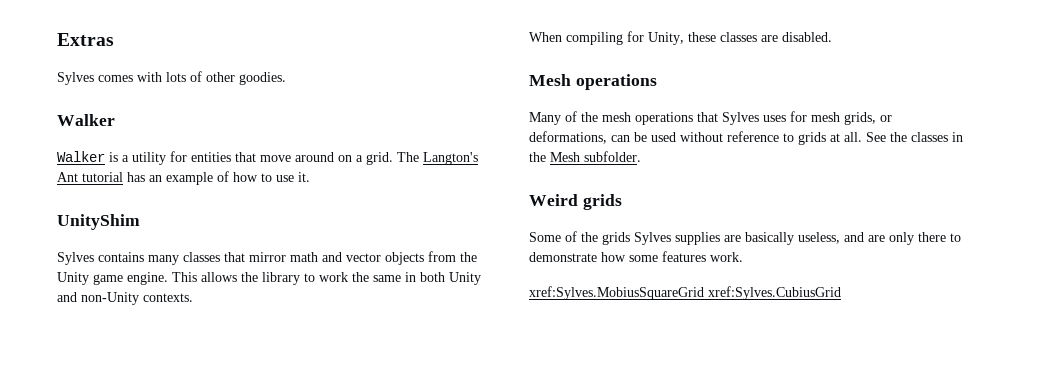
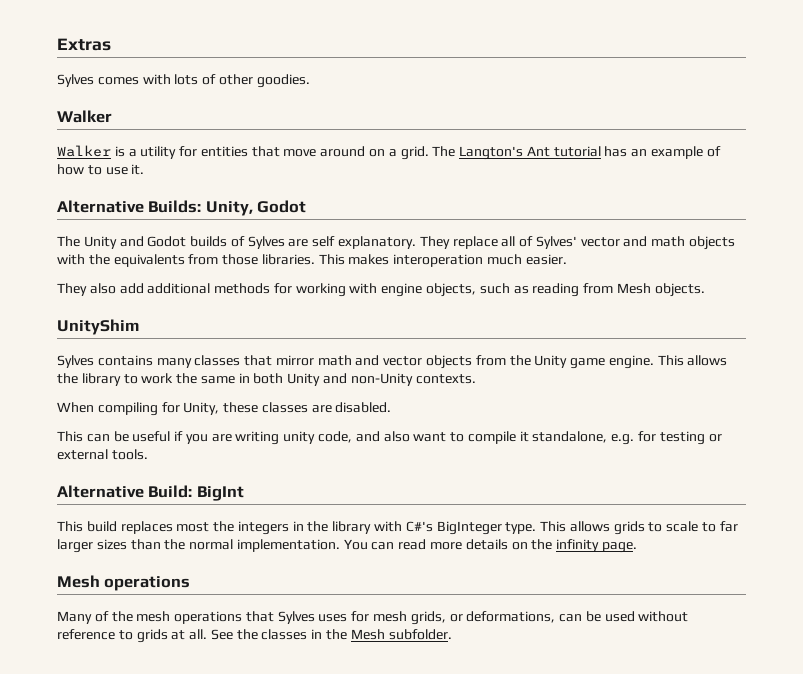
+ Alternative Builds: Unity, Godot
+ The Unity and Godot builds of Sylves are self explanatory. They replace all of Sylves' vector and math objects with the equivalents from those libraries. This makes interoperation much easier.
+ They also add additional methods for working with engine objects, such as reading from Mesh objects.
+ This can be useful if you are writing unity code, and also want to compile it standalone, e.g. for testing or external tools.
+ Alternative Build: BigInt
+ This build replaces most the integers in the library with C#'s BigInteger type. This allows grids to scale to far larger sizes than the normal implementation. You can read more details on the infinity page.
- Weird grids
- Some of the grids Sylves supplies are basically useless, and are only there to demonstrate how some features work.
- xref:Sylves.MobiusSquareGrid xref:Sylves.CubiusGrid

